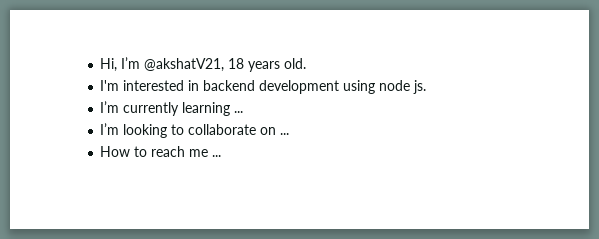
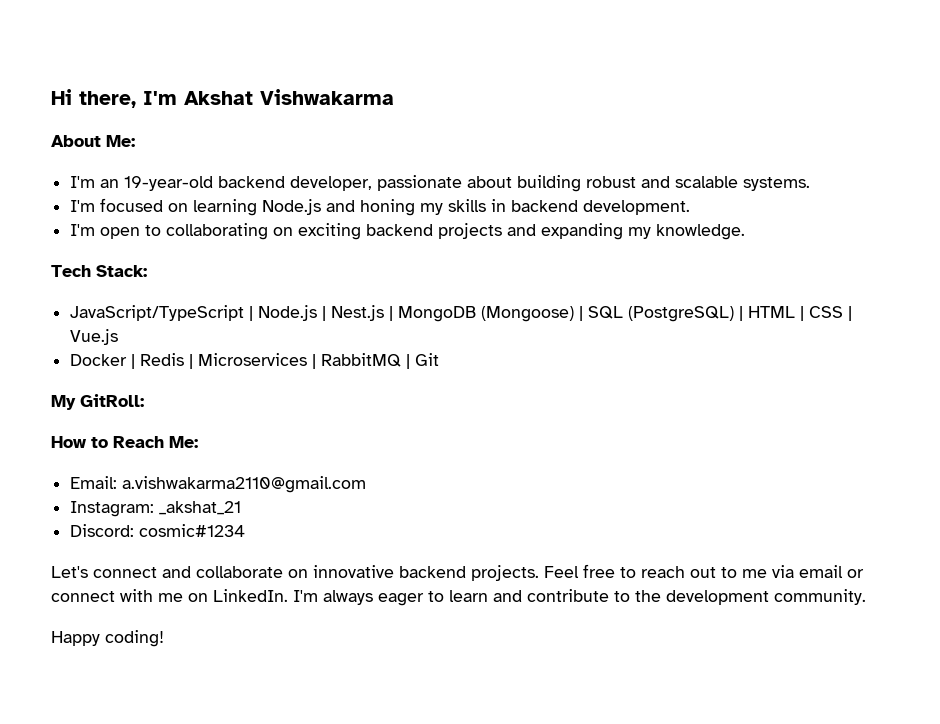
- Hi, I’m @akshatV21, 18 years old.
- I'm interested in backend development using node js.
- I’m currently learning ...
- I’m looking to collaborate on ...
- How to reach me ...
+ Hi there, I'm Akshat Vishwakarma
+ About Me:
+ I'm an 19-year-old backend developer, passionate about building robust and scalable systems.
+ I'm focused on learning Node.js and honing my skills in backend development.
+ I'm open to collaborating on exciting backend projects and expanding my knowledge.
+ Tech Stack:
+ JavaScript/TypeScript | Node.js | Nest.js | MongoDB (Mongoose) | SQL (PostgreSQL) | HTML | CSS | Vue.js
+ Docker | Redis | Microservices | RabbitMQ | Git
+ My GitRoll:
+ How to Reach Me:
+ Email: a.vishwakarma2110@gmail.com
+ Instagram: _akshat_21
+ Discord: cosmic#1234
+ Let's connect and collaborate on innovative backend projects. Feel free to reach out to me via email or connect with me on LinkedIn. I'm always eager to learn and contribute to the development community.
+ Happy coding!

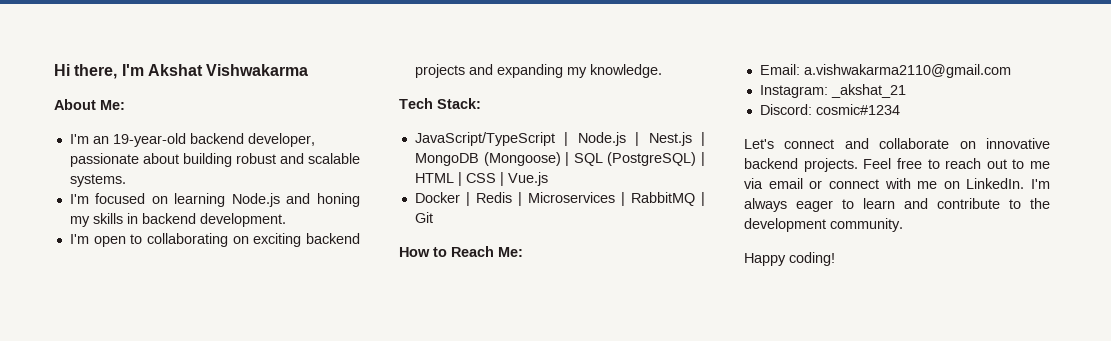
- My GitRoll:

